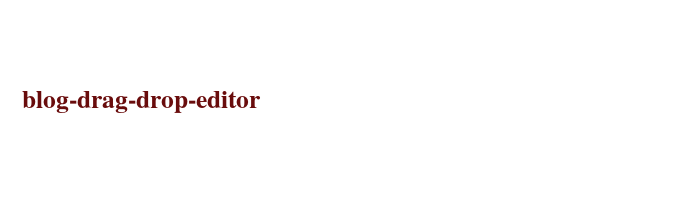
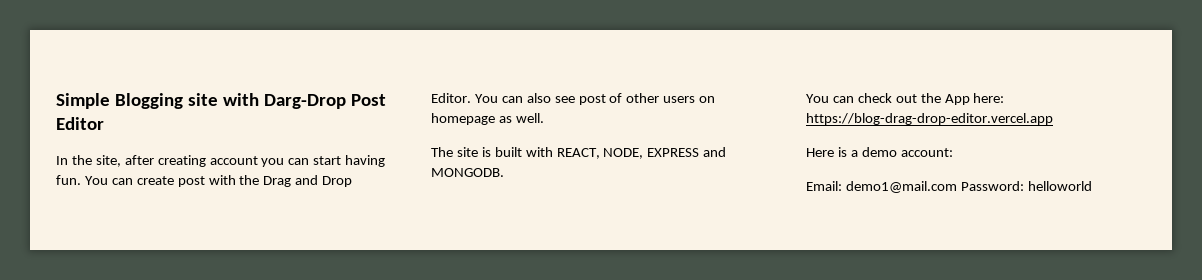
- blog-drag-drop-editor
+ Simple Blogging site with Darg-Drop Post Editor
+ In the site, after creating account you can start having fun. You can create post with the Drag and Drop Editor. You can also see post of other users on homepage as well.
+ The site is built with REACT, NODE, EXPRESS and MONGODB.
+ You can check out the App here: https://blog-drag-drop-editor.vercel.app
+ Here is a demo account:
+ Email: demo1@mail.com Password: helloworld

